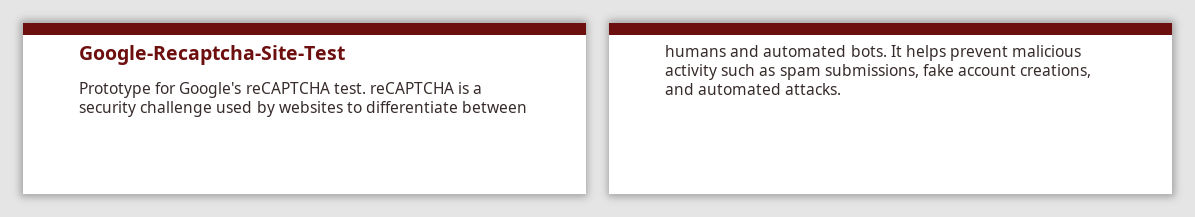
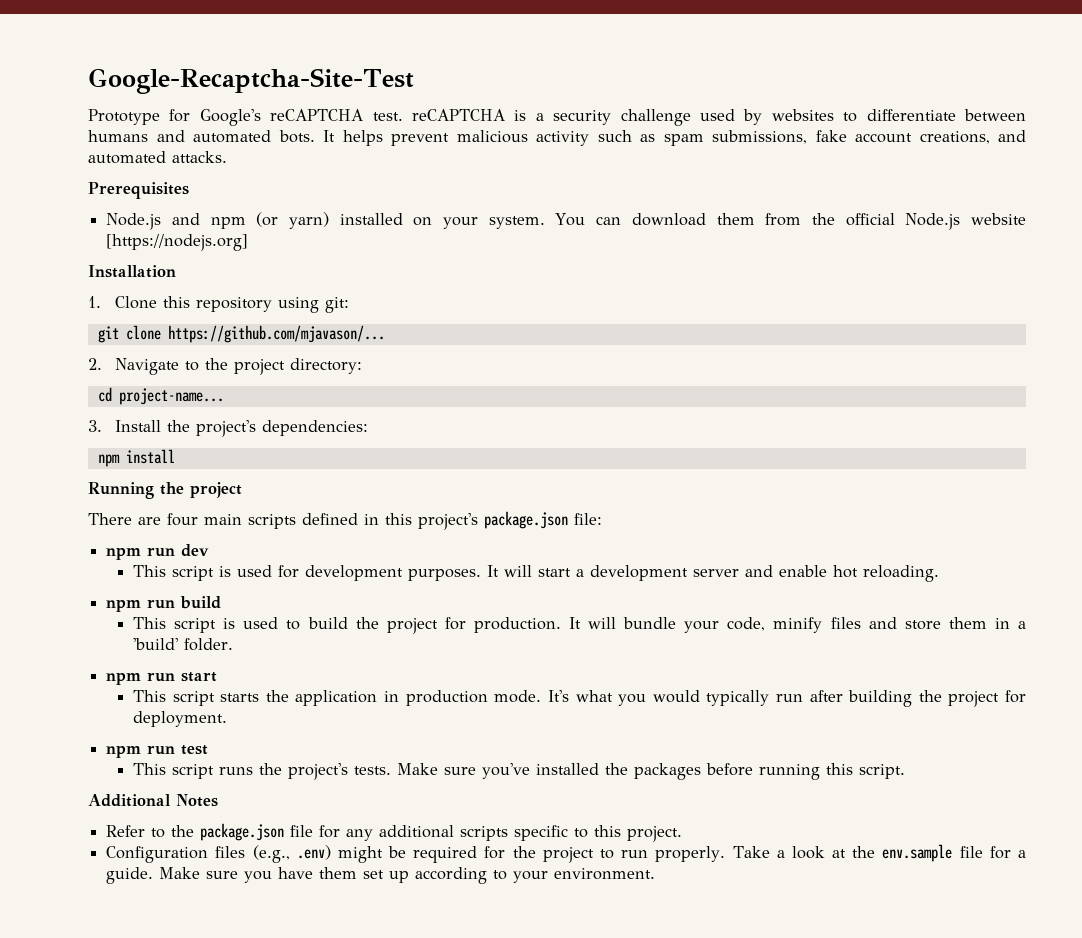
+ Prerequisites
+ Node.js and npm (or yarn) installed on your system. You can download them from the official Node.js website [https://nodejs.org]
+ Installation
+ 1. Clone this repository using git:
+ git clone https://github.com/mjavason/...
+ 2. Navigate to the project directory:
+ cd project-name...
+ 3. Install the project's dependencies:
+ npm install
+ Running the project
+ There are four main scripts defined in this project's package.json file:
+ npm run dev
+ This script is used for development purposes. It will start a development server and enable hot reloading.
+ npm run build
+ This script is used to build the project for production. It will bundle your code, minify files and store them in a 'build' folder.
+ npm run start
+ This script starts the application in production mode. It's what you would typically run after building the project for deployment.
+ npm run test
+ This script runs the project's tests. Make sure you've installed the packages before running this script.
+ Additional Notes
+ Refer to the package.json file for any additional scripts specific to this project.
+ Configuration files (e.g., .env) might be required for the project to run properly. Take a look at the env.sample file for a guide. Make sure you have them set up according to your environment.

